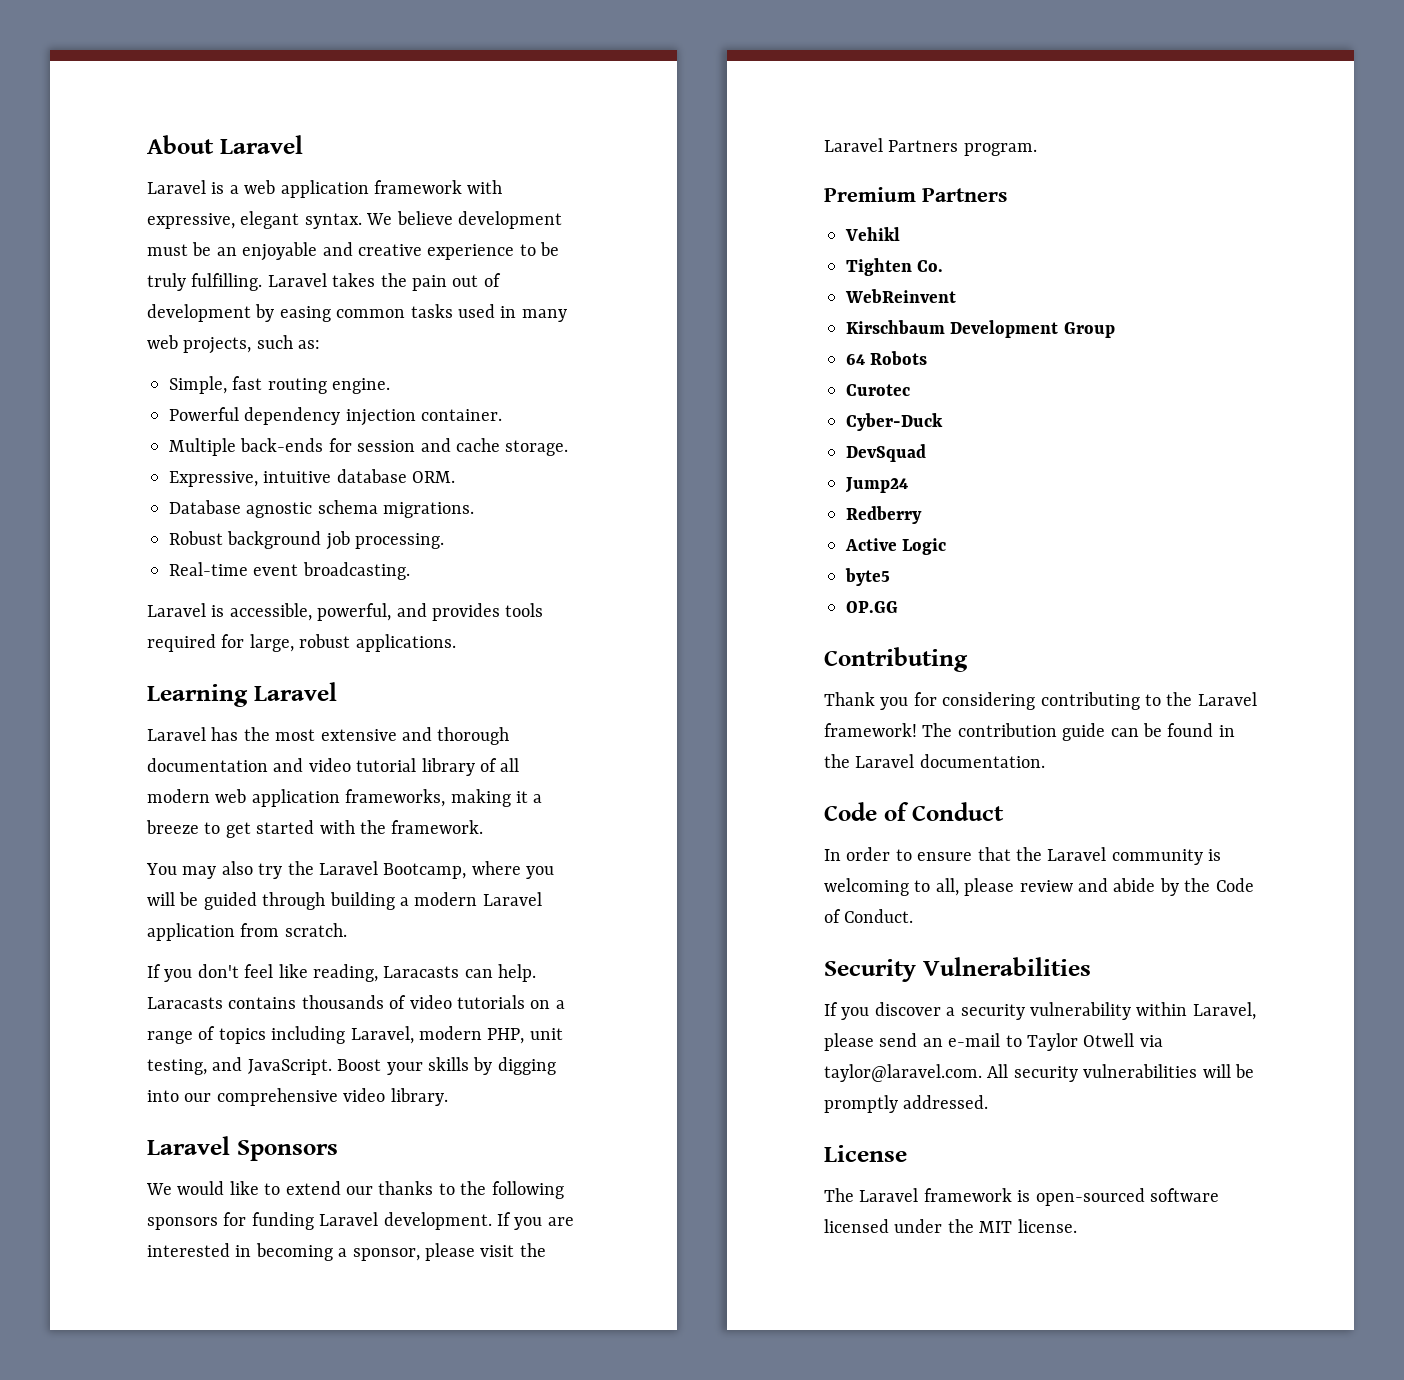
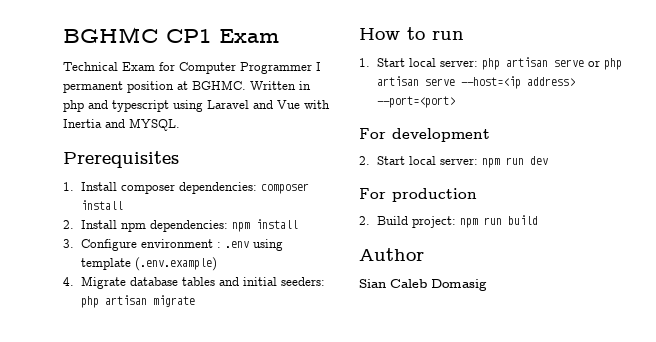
- About Laravel
- Laravel is a web application framework with expressive, elegant syntax. We believe development must be an enjoyable and creative experience to be truly fulfilling. Laravel takes the pain out of development by easing common tasks used in many web projects, such as:
- Simple, fast routing engine.
- Powerful dependency injection container.
- Multiple back-ends for session and cache storage.
- Expressive, intuitive database ORM.
- Database agnostic schema migrations.
- Robust background job processing.
- Real-time event broadcasting.
- Laravel is accessible, powerful, and provides tools required for large, robust applications.
- Learning Laravel
- Laravel has the most extensive and thorough documentation and video tutorial library of all modern web application frameworks, making it a breeze to get started with the framework.
- You may also try the Laravel Bootcamp, where you will be guided through building a modern Laravel application from scratch.
- If you don't feel like reading, Laracasts can help. Laracasts contains thousands of video tutorials on a range of topics including Laravel, modern PHP, unit testing, and JavaScript. Boost your skills by digging into our comprehensive video library.
- Laravel Sponsors
- We would like to extend our thanks to the following sponsors for funding Laravel development. If you are interested in becoming a sponsor, please visit the Laravel Partners program.
- Premium Partners
- Vehikl
- Tighten Co.
- WebReinvent
- Kirschbaum Development Group
- 64 Robots
- Curotec
- Cyber-Duck
- DevSquad
- Jump24
- Redberry
- Active Logic
- byte5
- OP.GG
- Contributing
- Thank you for considering contributing to the Laravel framework! The contribution guide can be found in the Laravel documentation.
- Code of Conduct
- In order to ensure that the Laravel community is welcoming to all, please review and abide by the Code of Conduct.
- Security Vulnerabilities
- If you discover a security vulnerability within Laravel, please send an e-mail to Taylor Otwell via taylor@laravel.com. All security vulnerabilities will be promptly addressed.
- License
- The Laravel framework is open-sourced software licensed under the MIT license.
+ BGHMC CP1 Exam
+ Technical Exam for Computer Programmer I permanent position at BGHMC. Written in php and typescript using Laravel and Vue with Inertia and MYSQL.
+ Prerequisites
+ 1. Install composer dependencies: composer install
+ 2. Install npm dependencies: npm install
+ 3. Configure environment : .env using template (.env.example)
+ 4. Migrate database tables and initial seeders: php artisan migrate
+ How to run
+ 1. Start local server: php artisan serve or php artisan serve --host=<ip address> --port=<port>
+ For development
+ 2. Start local server: npm run dev
+ For production
+ 2. Build project: npm run build
+ Author
+ Sian Caleb Domasig

